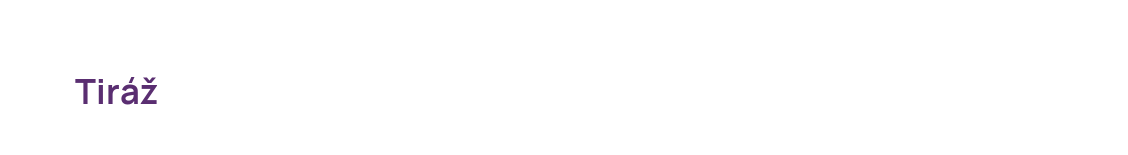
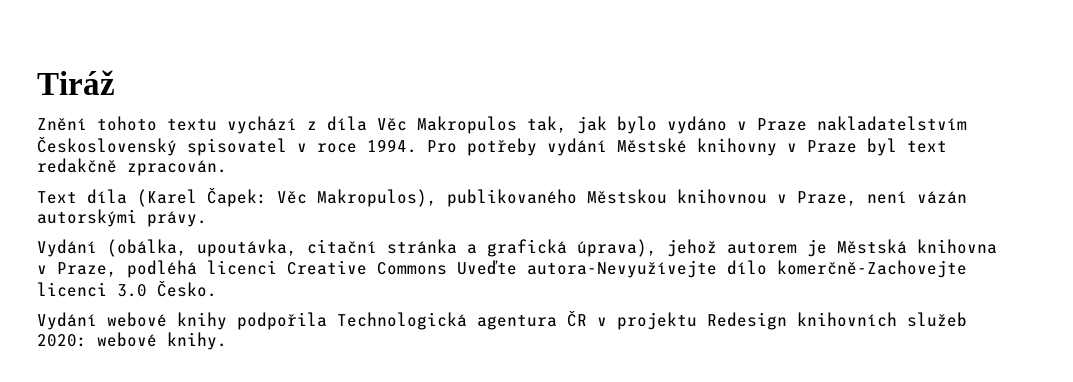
+ Znění tohoto textu vychází z díla Věc Makropulos tak, jak bylo vydáno v Praze nakladatelstvím Československý spisovatel v roce 1994. Pro potřeby vydání Městské knihovny v Praze byl text redakčně zpracován.
+ Text díla (Karel Čapek: Věc Makropulos), publikovaného Městskou knihovnou v Praze, není vázán autorskými právy.
+ Vydání (obálka, upoutávka, citační stránka a grafická úprava), jehož autorem je Městská knihovna v Praze, podléhá licenci Creative Commons Uveďte autora-Nevyužívejte dílo komerčně-Zachovejte licenci 3.0 Česko.
+ Vydání webové knihy podpořila Technologická agentura ČR v projektu Redesign knihovních služeb 2020: webové knihy.

